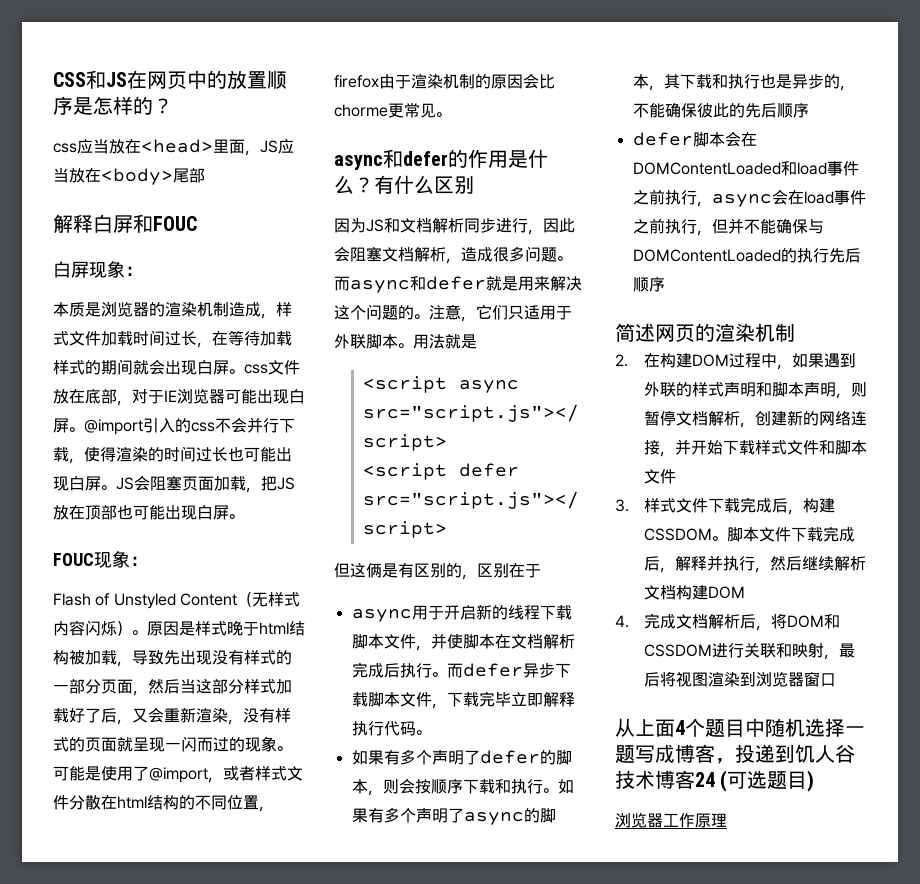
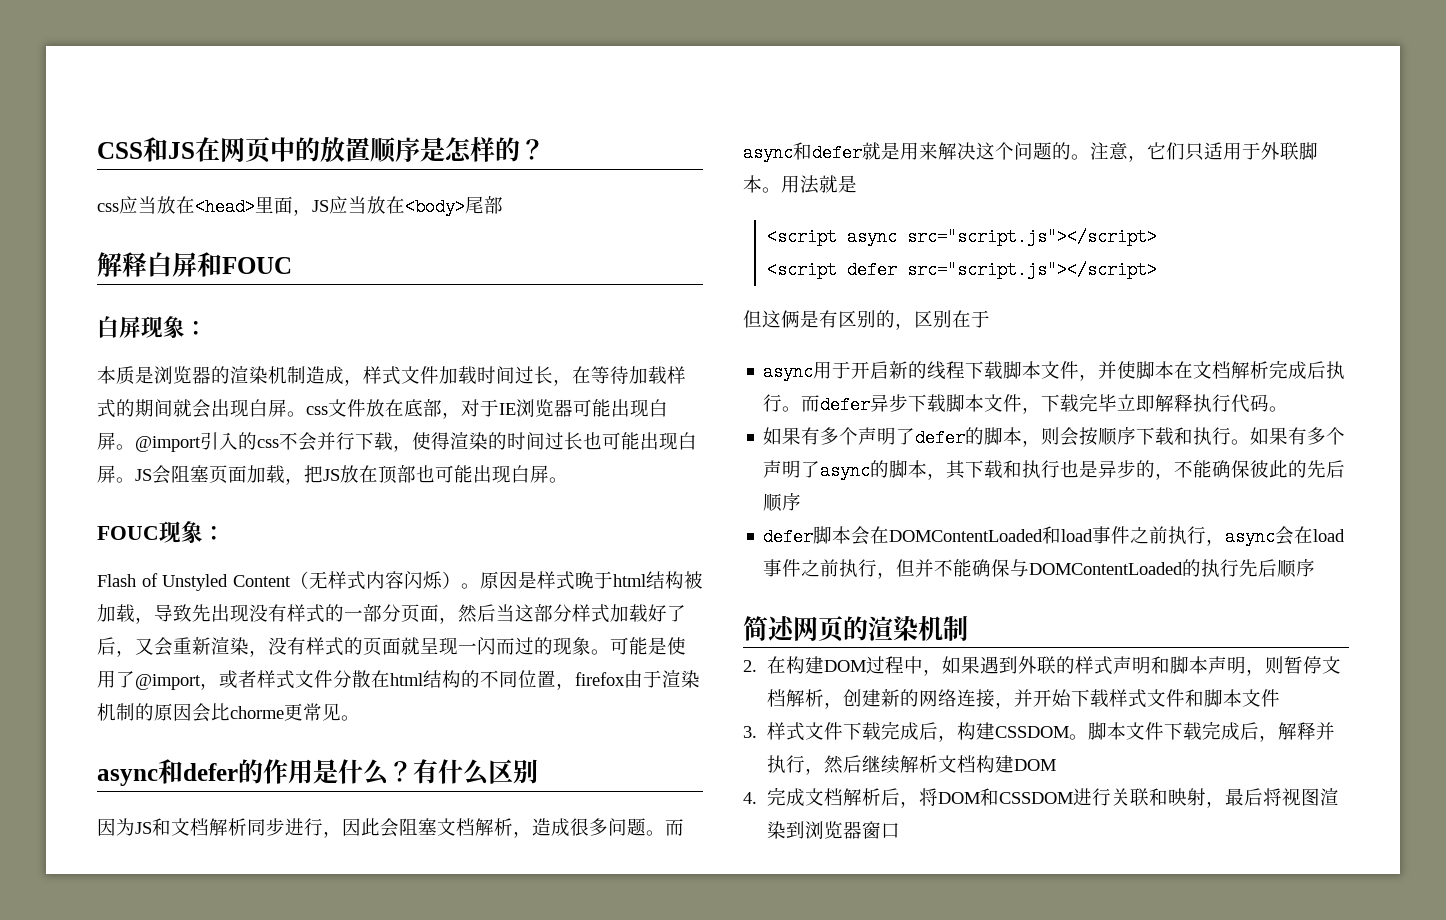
- 从上面4个题目中随机选择一题写成博客，投递到饥人谷技术博客24 (可选题目)
- 浏览器工作原理

